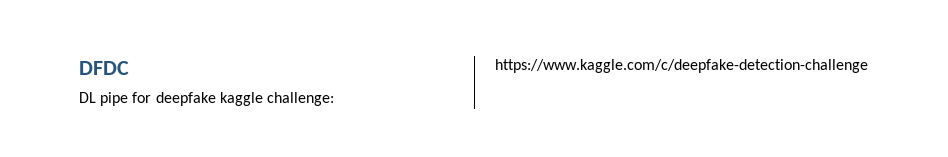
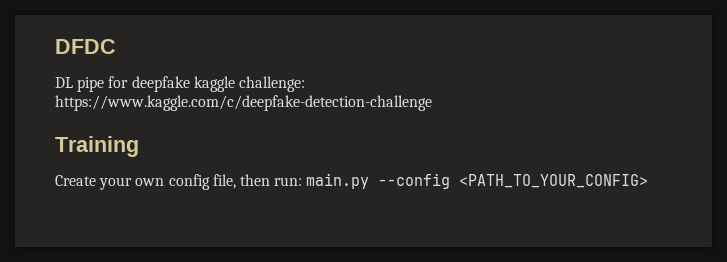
+ Training
+ Create your own config file, then run: main.py --config <PATH_TO_YOUR_CONFIG>

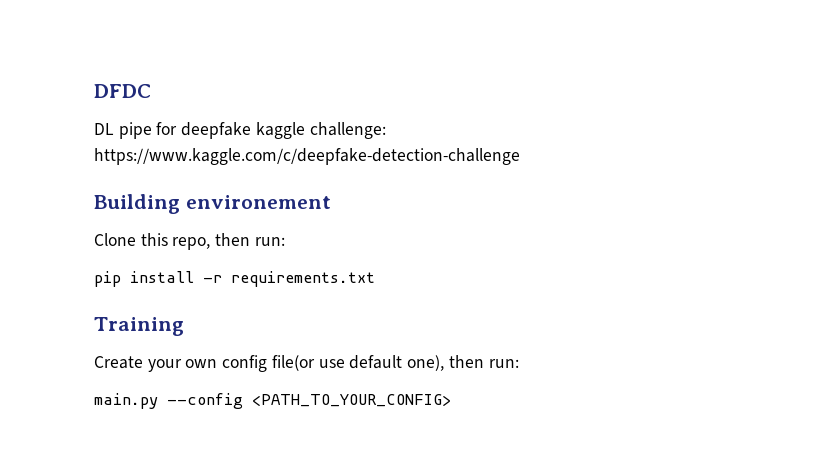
+ Building environement
+ Clone this repo, then run:
+ pip install -r requirements.txt
- Create your own config file, then run: main.py --config <PATH_TO_YOUR_CONFIG>
+ Create your own config file(or use default one), then run:
+ main.py --config <PATH_TO_YOUR_CONFIG>

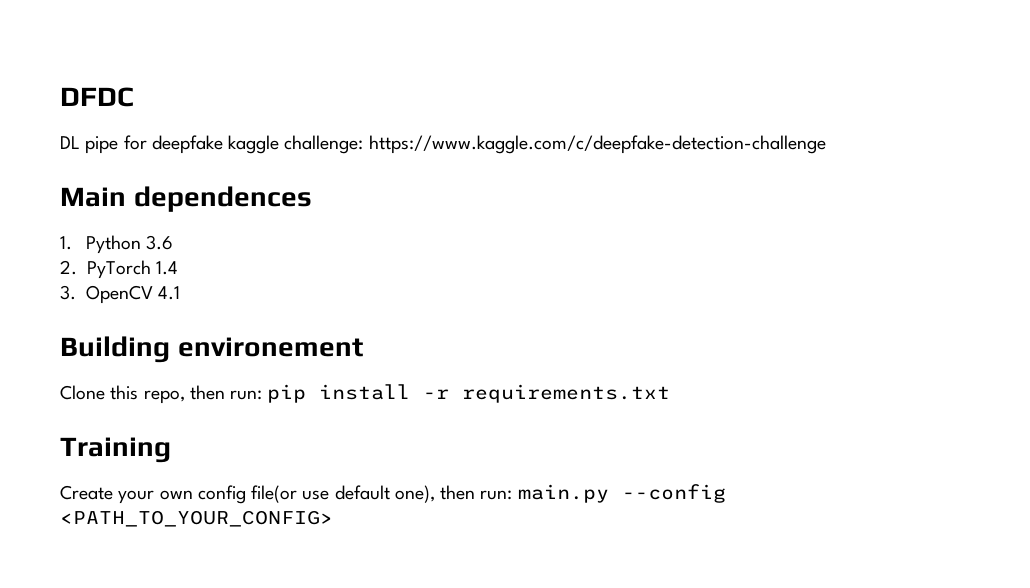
+ Main dependences
+ 1. Python 3.6
+ 2. PyTorch 1.4
+ 3. OpenCV 4.1
- Clone this repo, then run:
- pip install -r requirements.txt
+ Clone this repo, then run: pip install -r requirements.txt
- Create your own config file(or use default one), then run:
- main.py --config <PATH_TO_YOUR_CONFIG>
+ Create your own config file(or use default one), then run: main.py --config <PATH_TO_YOUR_CONFIG>

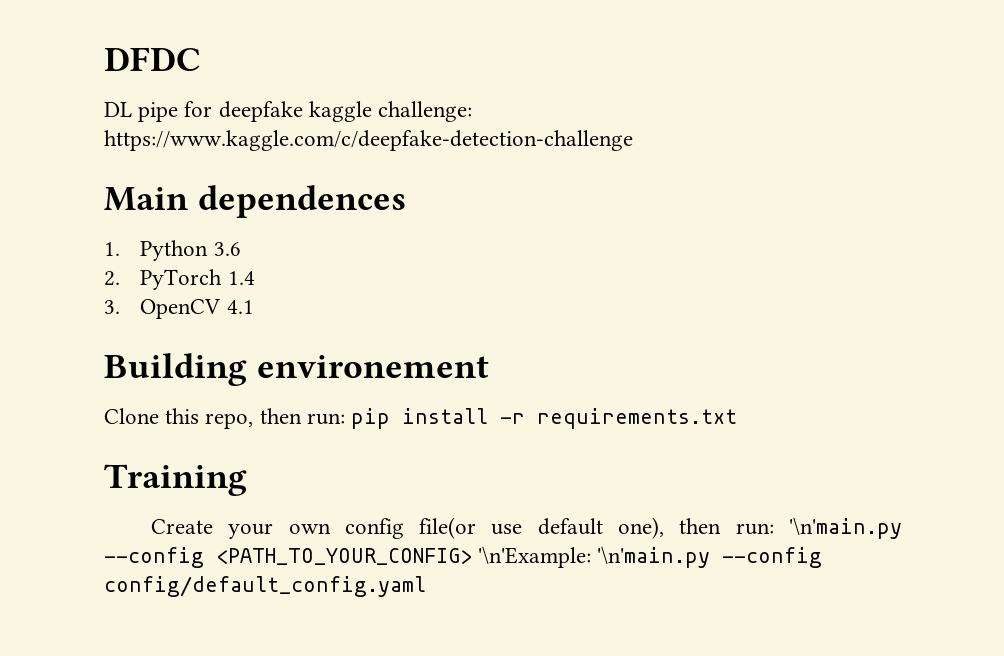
- Create your own config file(or use default one), then run: main.py --config <PATH_TO_YOUR_CONFIG>
+ Create your own config file(or use default one), then run: '\n'main.py --config <PATH_TO_YOUR_CONFIG> '\n'Example: '\n'main.py --config config/default_config.yaml

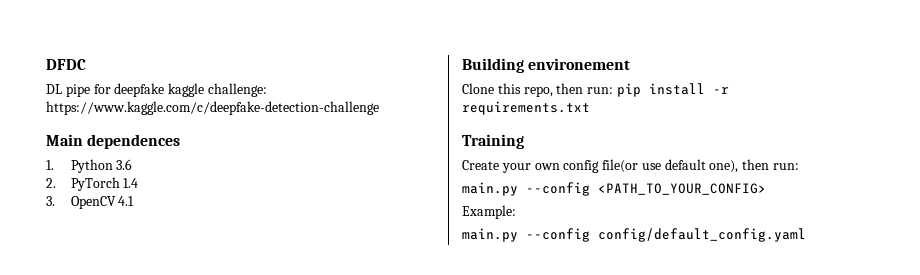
- Create your own config file(or use default one), then run: '\n'main.py --config <PATH_TO_YOUR_CONFIG> '\n'Example: '\n'main.py --config config/default_config.yaml
+ Create your own config file(or use default one), then run:
+ main.py --config <PATH_TO_YOUR_CONFIG>
+ Example:
+ main.py --config config/default_config.yaml

